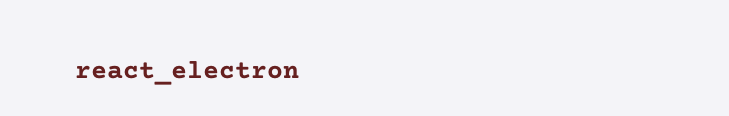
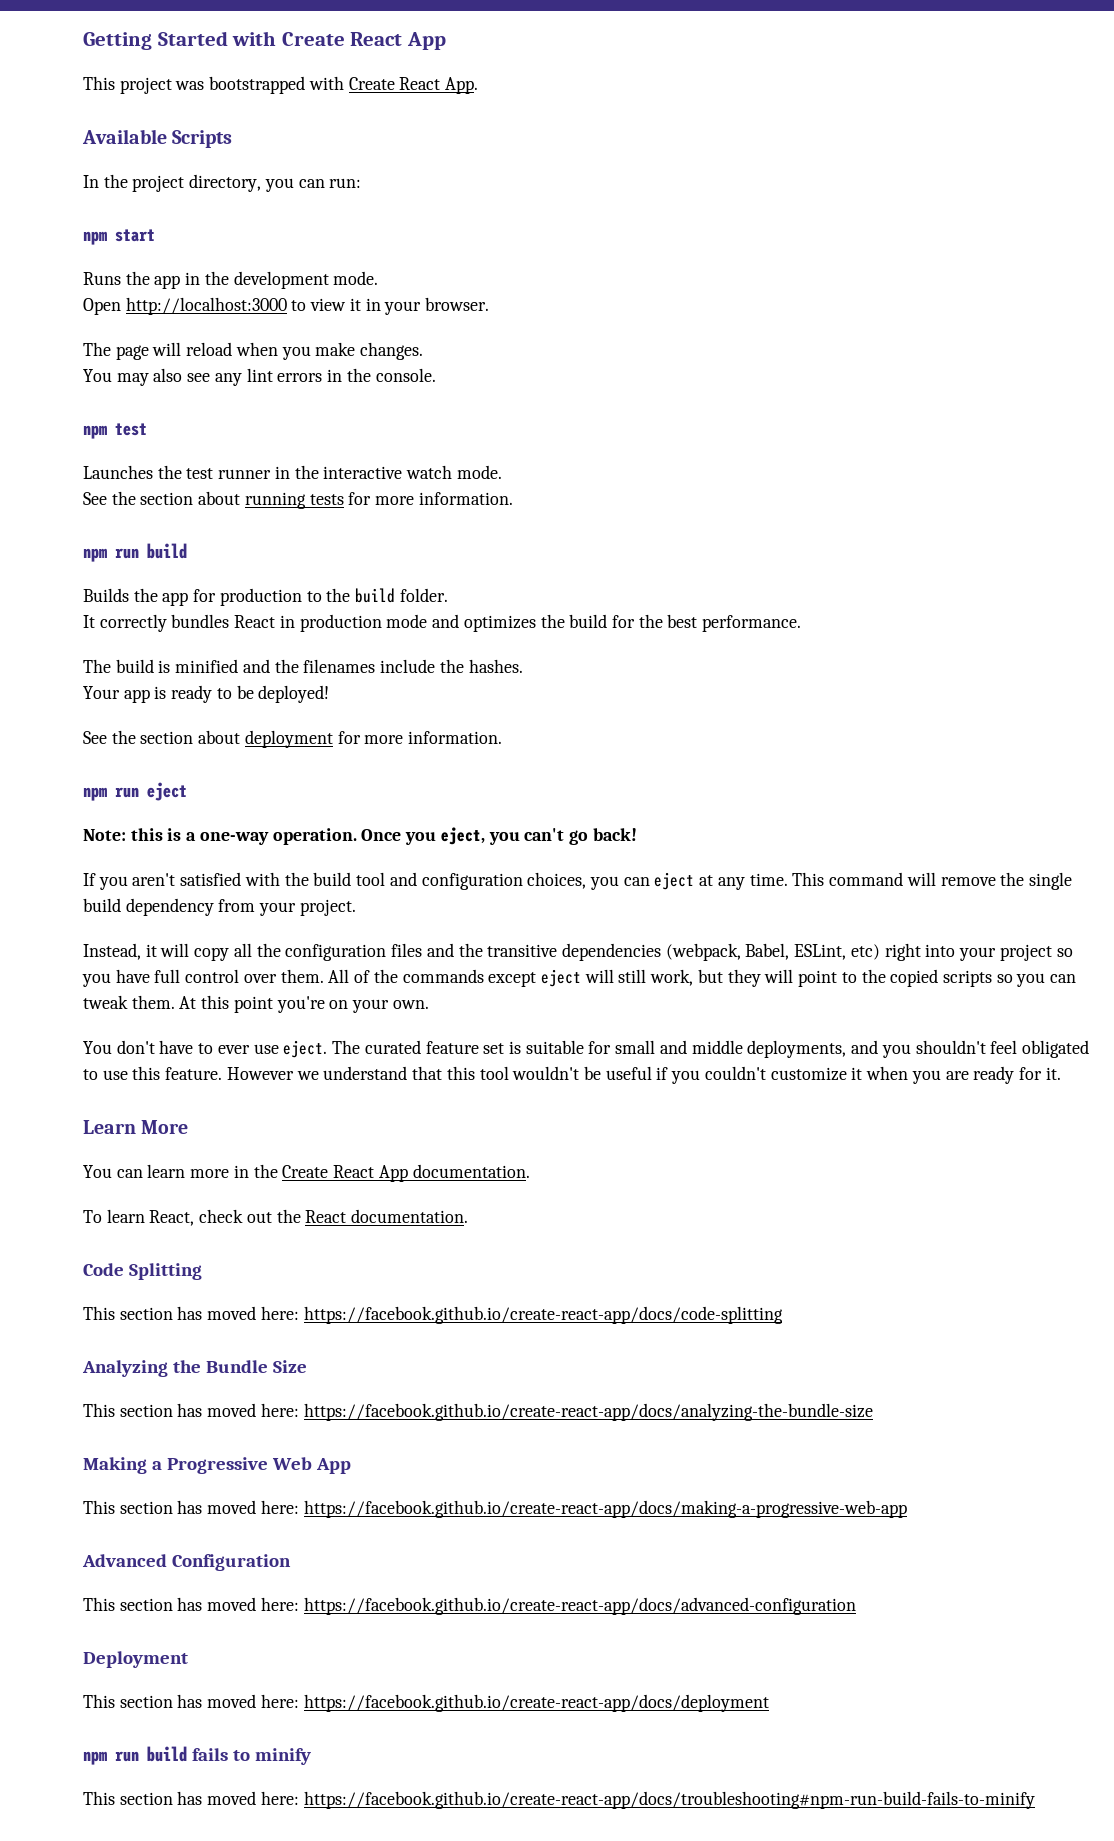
- react_electron
+ Getting Started with Create React App
+ This project was bootstrapped with Create React App.
+ Available Scripts
+ In the project directory, you can run:
+ npm start
+ Runs the app in the development mode.
+ Open http://localhost:3000 to view it in your browser.
+ The page will reload when you make changes.
+ You may also see any lint errors in the console.
+ npm test
+ Launches the test runner in the interactive watch mode.
+ See the section about running tests for more information.
+ npm run build
+ Builds the app for production to the build folder.
+ It correctly bundles React in production mode and optimizes the build for the best performance.
+ The build is minified and the filenames include the hashes.
+ Your app is ready to be deployed!
+ See the section about deployment for more information.
+ npm run eject
+ Note: this is a one-way operation. Once you eject, you can't go back!
+ If you aren't satisfied with the build tool and configuration choices, you can eject at any time. This command will remove the single build dependency from your project.
+ Instead, it will copy all the configuration files and the transitive dependencies (webpack, Babel, ESLint, etc) right into your project so you have full control over them. All of the commands except eject will still work, but they will point to the copied scripts so you can tweak them. At this point you're on your own.
+ You don't have to ever use eject. The curated feature set is suitable for small and middle deployments, and you shouldn't feel obligated to use this feature. However we understand that this tool wouldn't be useful if you couldn't customize it when you are ready for it.
+ Learn More
+ You can learn more in the Create React App documentation.
+ To learn React, check out the React documentation.
+ Code Splitting
+ This section has moved here: https://facebook.github.io/create-react-app/docs/code-splitting
+ Analyzing the Bundle Size
+ This section has moved here: https://facebook.github.io/create-react-app/docs/analyzing-the-bundle-size
+ Making a Progressive Web App
+ This section has moved here: https://facebook.github.io/create-react-app/docs/making-a-progressive-web-app
+ Advanced Configuration
+ This section has moved here: https://facebook.github.io/create-react-app/docs/advanced-configuration
+ Deployment
+ This section has moved here: https://facebook.github.io/create-react-app/docs/deployment
+ npm run build fails to minify
+ This section has moved here: https://facebook.github.io/create-react-app/docs/troubleshooting#npm-run-build-fails-to-minify

